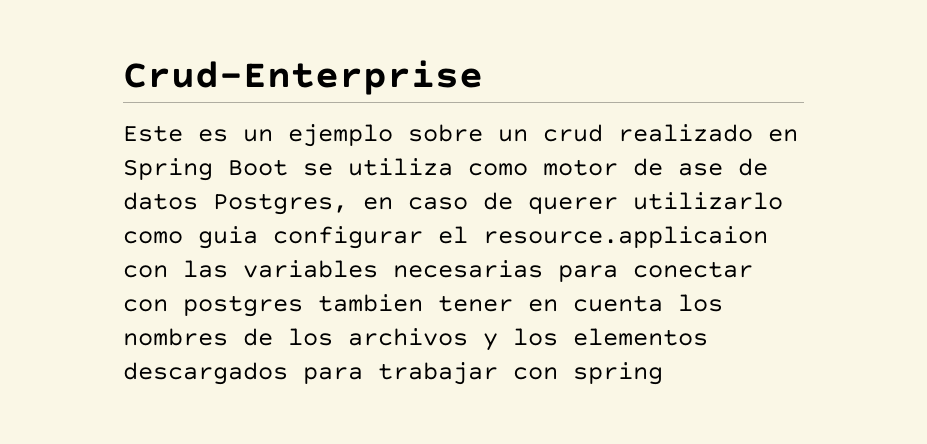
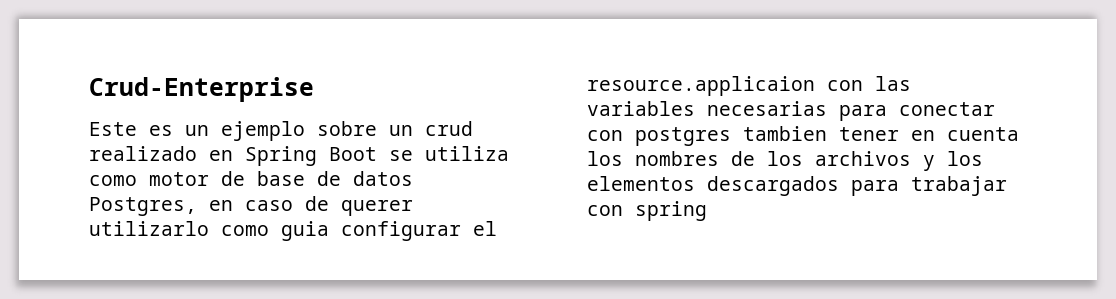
- Este es un ejemplo sobre un crud realizado en Spring Boot se utiliza como motor de ase de datos Postgres, en caso de querer utilizarlo como guia configurar el resource.applicaion con las variables necesarias para conectar con postgres tambien tener en cuenta los nombres de los archivos y los elementos descargados para trabajar con spring
+ Este es un ejemplo sobre un crud realizado en Spring Boot se utiliza como motor de base de datos Postgres, en caso de querer utilizarlo como guia configurar el resource.applicaion con las variables necesarias para conectar con postgres tambien tener en cuenta los nombres de los archivos y los elementos descargados para trabajar con spring

